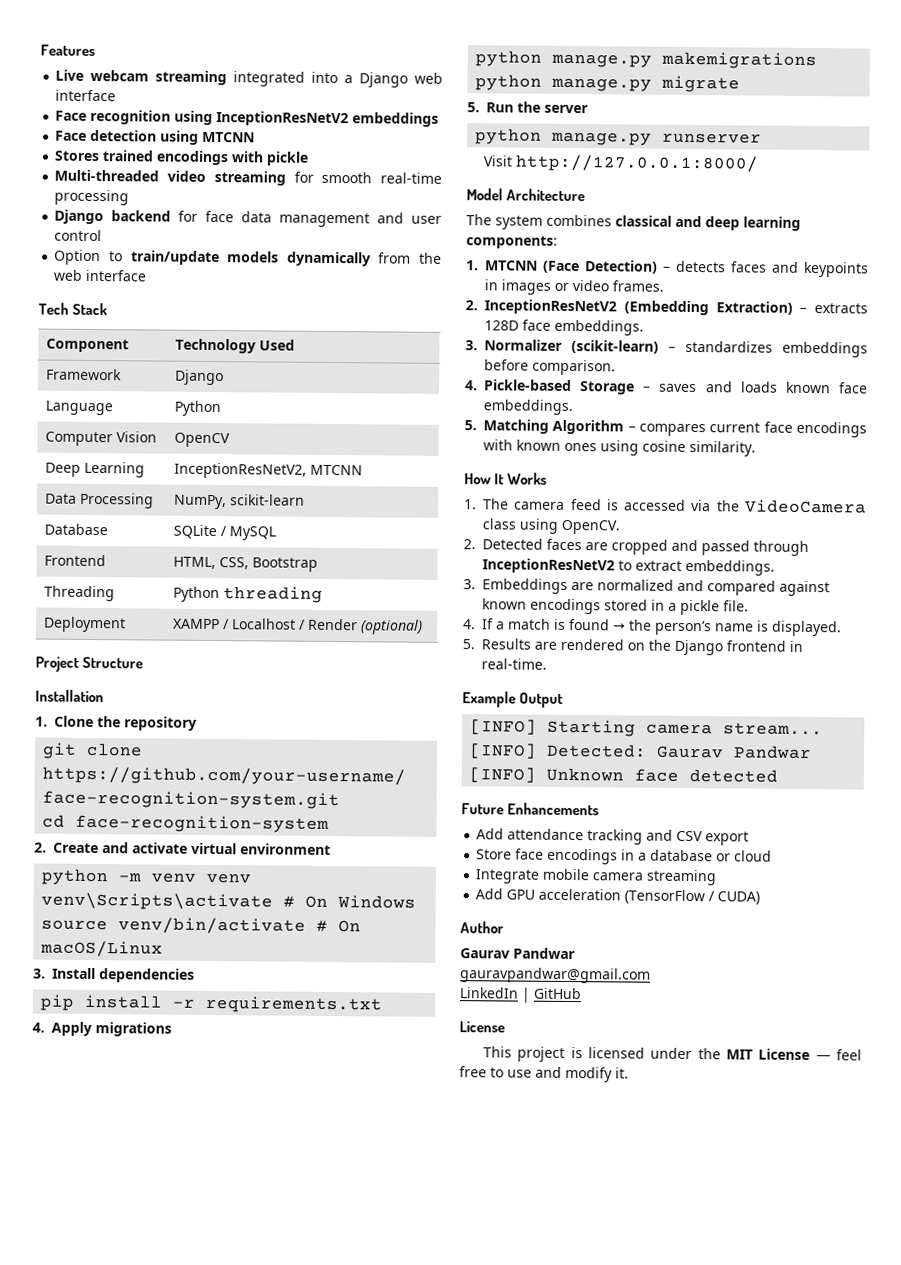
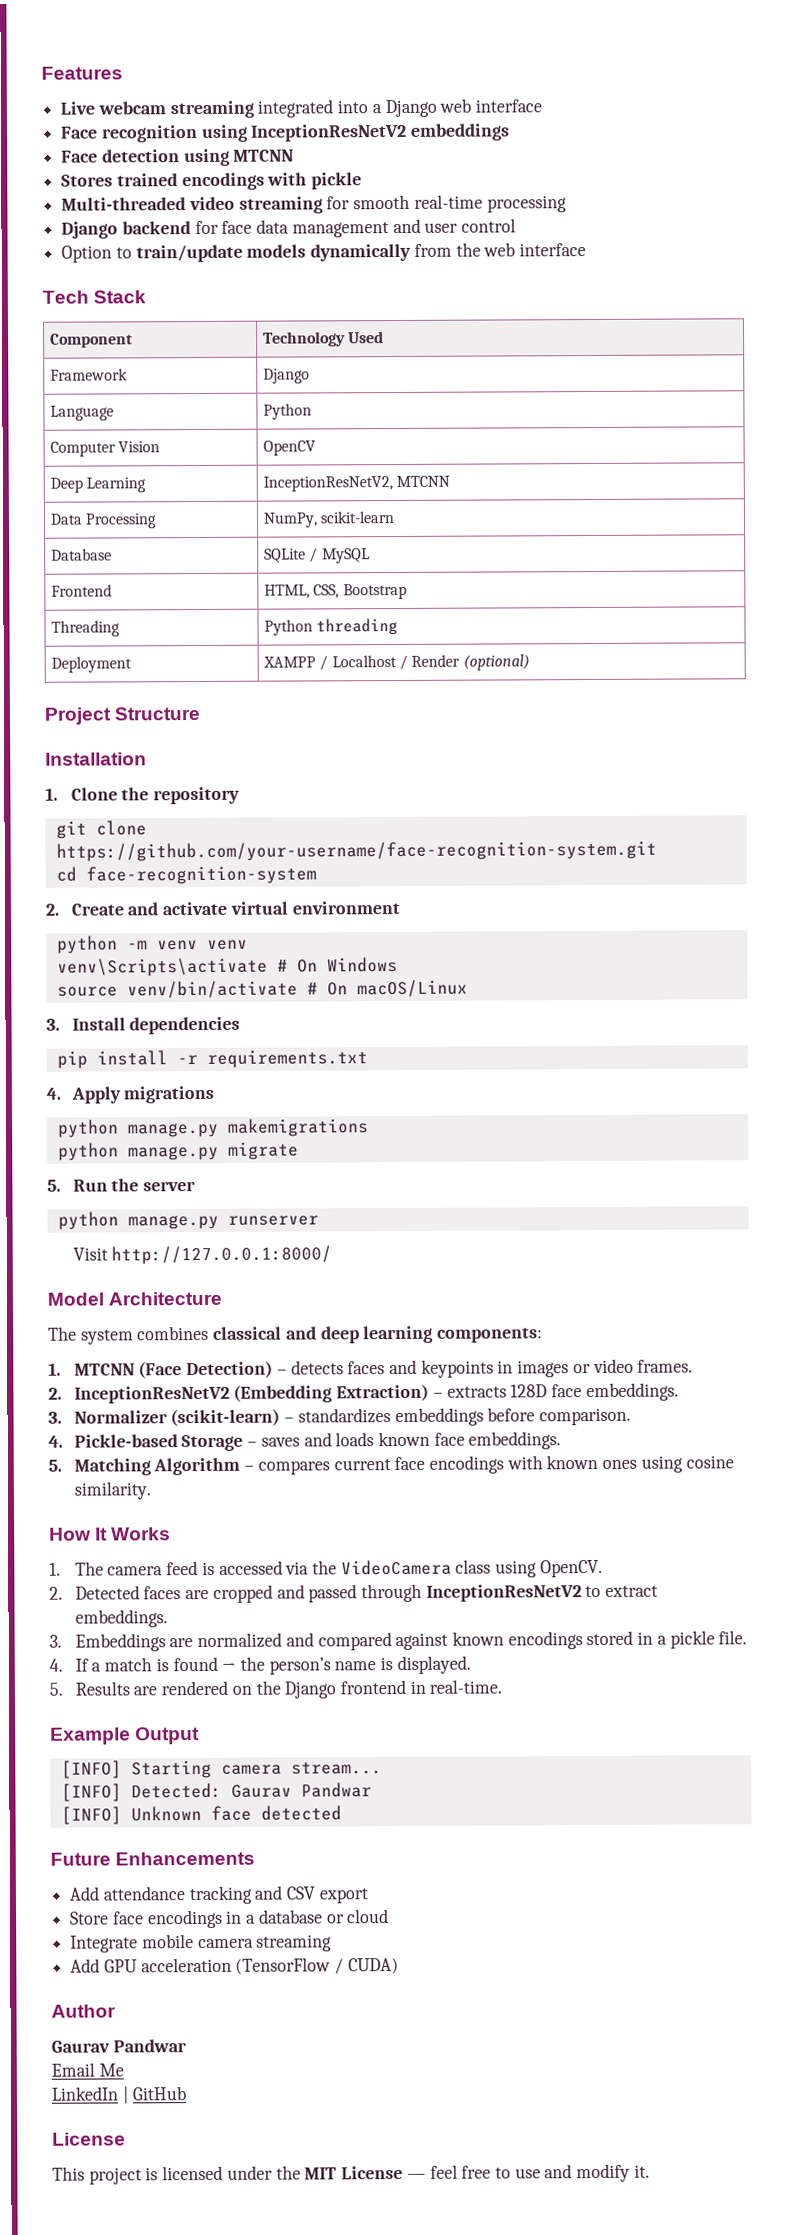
- gauravpandwar@gmail.com
+ Email Me

